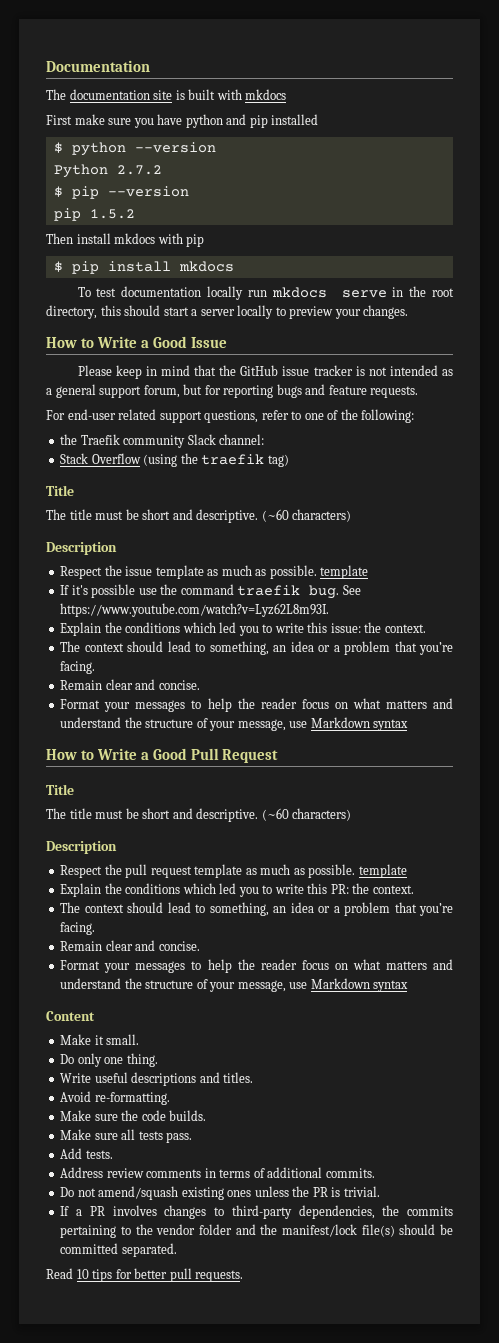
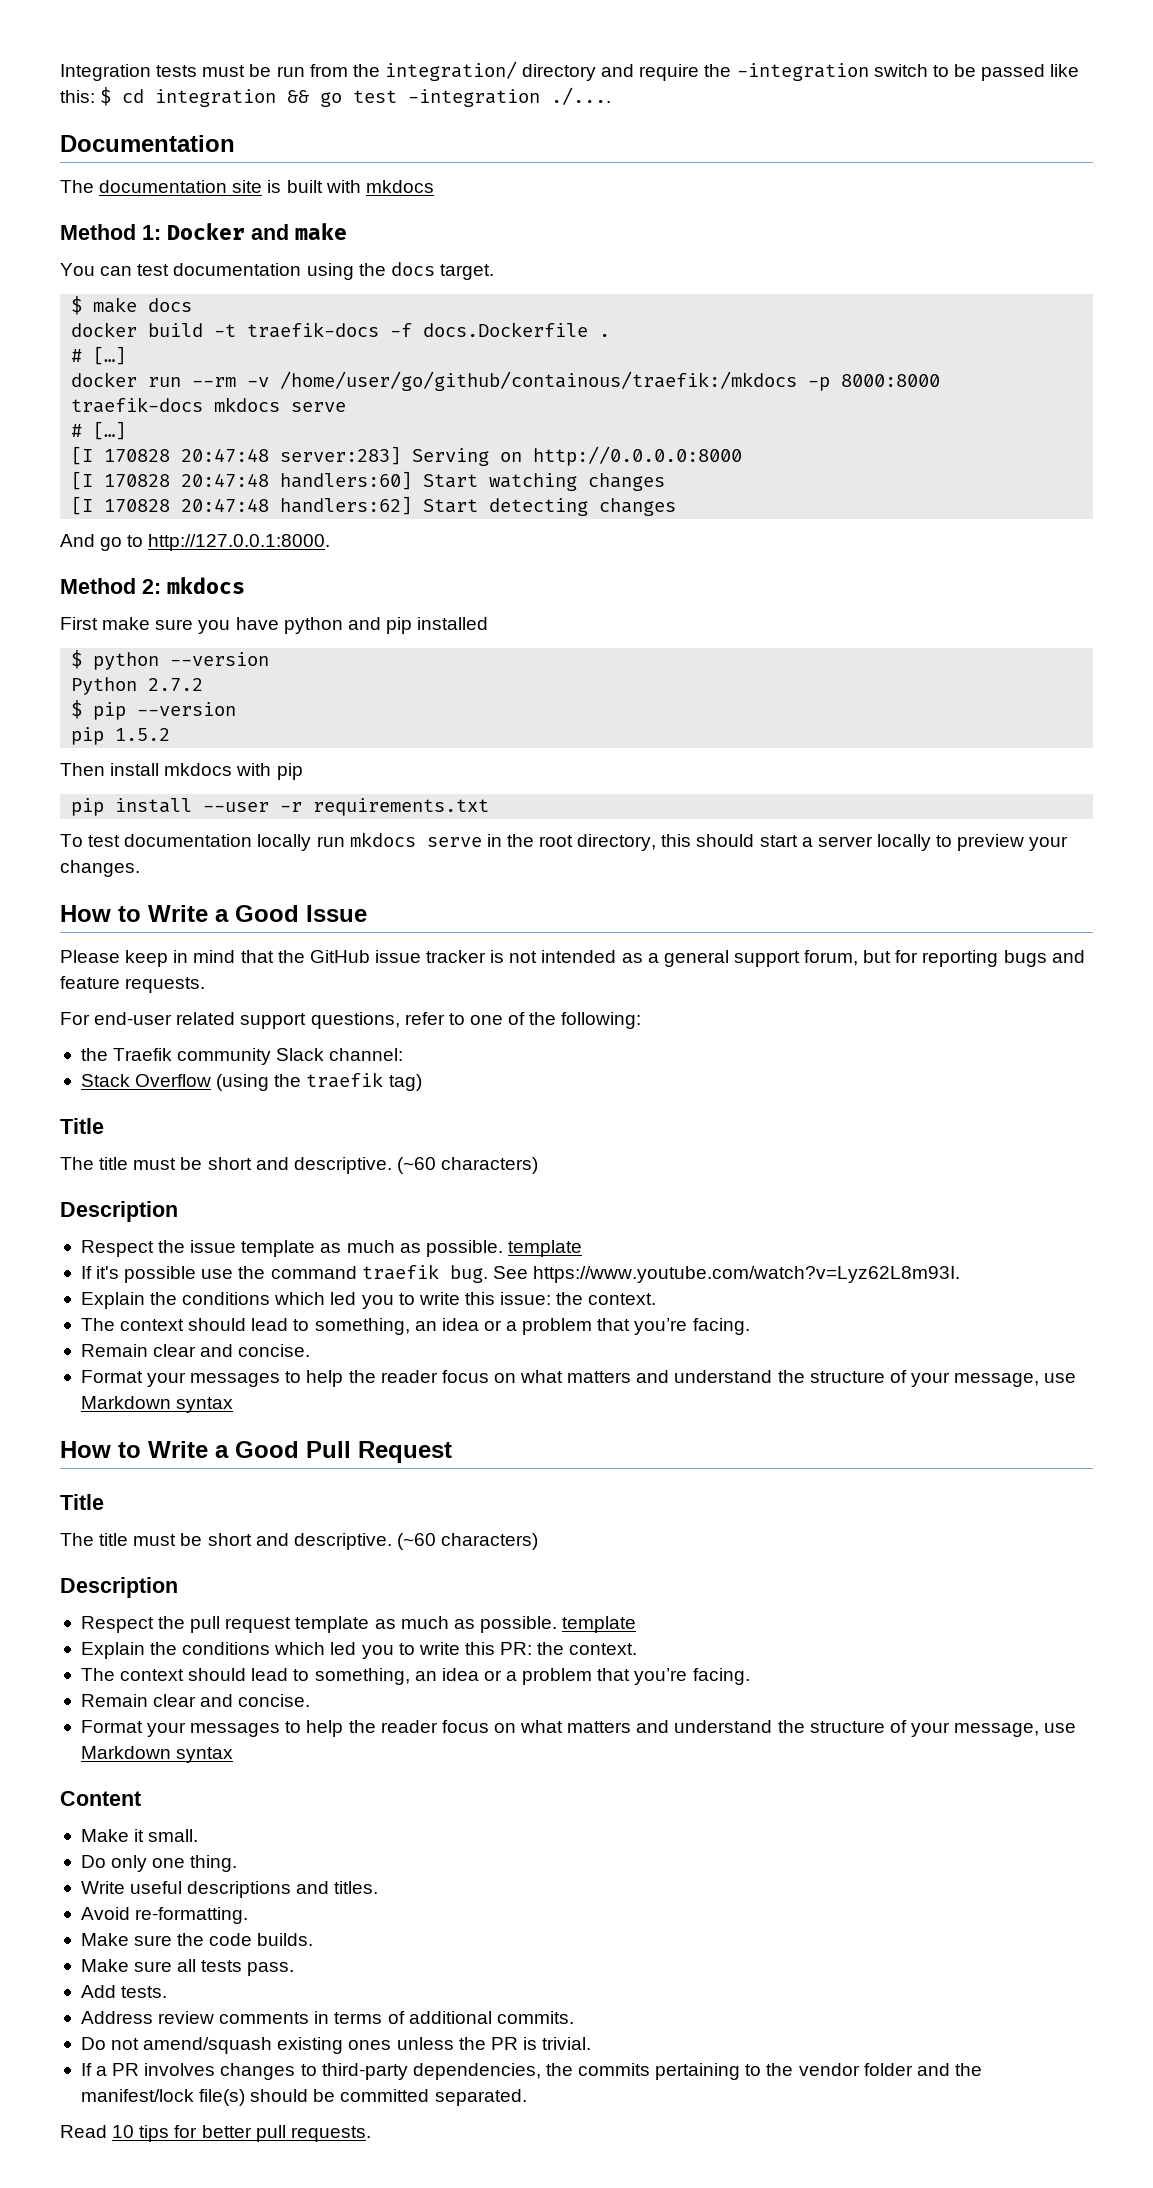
+ Integration tests must be run from the integration/ directory and require the -integration switch to be passed like this: $ cd integration && go test -integration ./....
+ Method 1: Docker and make
+ You can test documentation using the docs target.
+ $ make docs
+ docker build -t traefik-docs -f docs.Dockerfile .
+ # […]
+ docker run --rm -v /home/user/go/github/containous/traefik:/mkdocs -p 8000:8000 traefik-docs mkdocs serve
+ # […]
+ [I 170828 20:47:48 server:283] Serving on http://0.0.0.0:8000
+ [I 170828 20:47:48 handlers:60] Start watching changes
+ [I 170828 20:47:48 handlers:62] Start detecting changes
+ And go to http://127.0.0.1:8000.
+ Method 2: mkdocs
- $ pip install mkdocs
+ pip install --user -r requirements.txt

